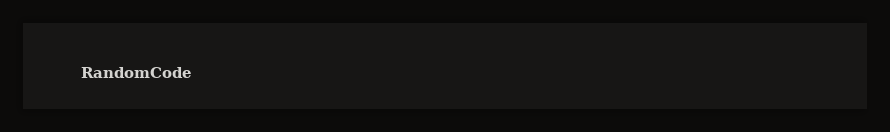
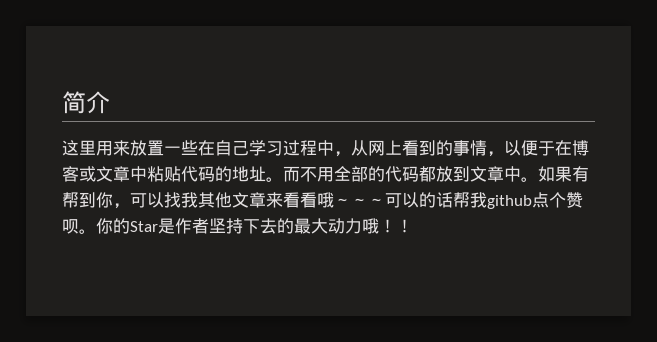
- RandomCode
+ 简介
+ 这里用来放置一些在自己学习过程中，从网上看到的事情，以便于在博客或文章中粘贴代码的地址。而不用全部的代码都放到文章中。如果有帮到你，可以找我其他文章来看看哦～～～可以的话帮我github点个赞呗。你的Star是作者坚持下去的最大动力哦！！

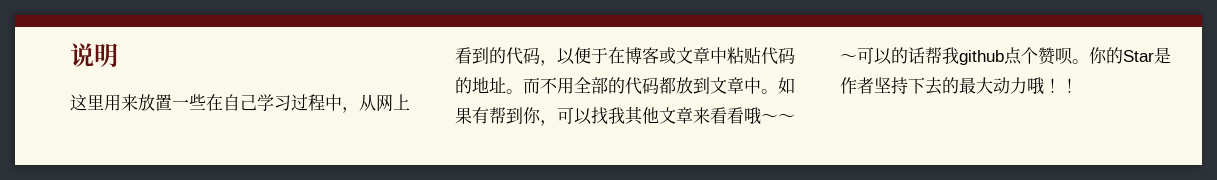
- 简介
+ 说明
- 这里用来放置一些在自己学习过程中，从网上看到的事情，以便于在博客或文章中粘贴代码的地址。
+ 这里用来放置一些在自己学习过程中，从网上看到的代码，以便于在博客或文章中粘贴代码的地址。

